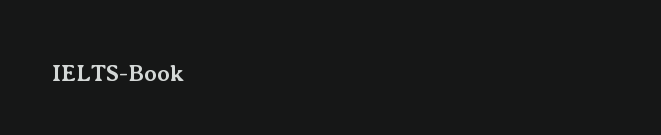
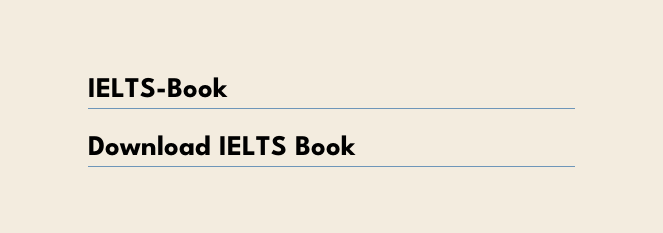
+ Download IELTS Book

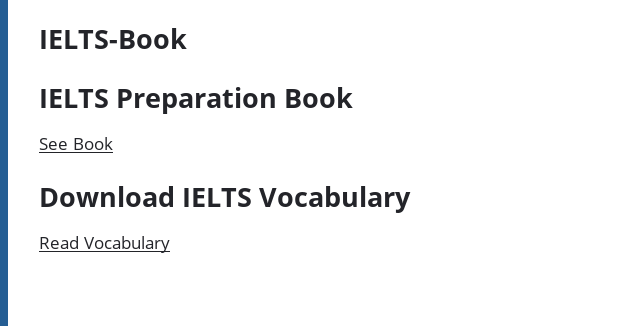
+ IELTS Preparation Book
+ See Book
- Download IELTS Book
+ Download IELTS Vocabulary
+ Read Vocabulary

